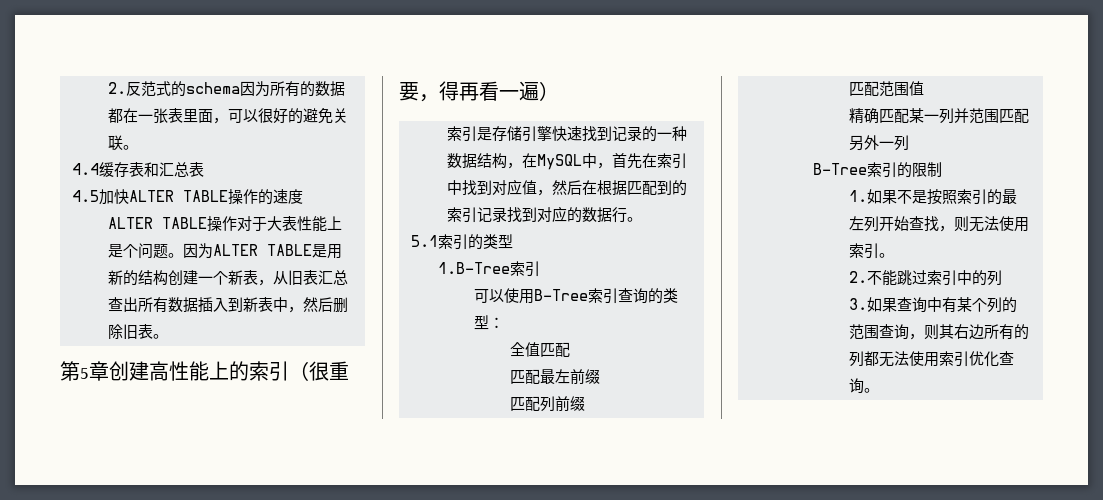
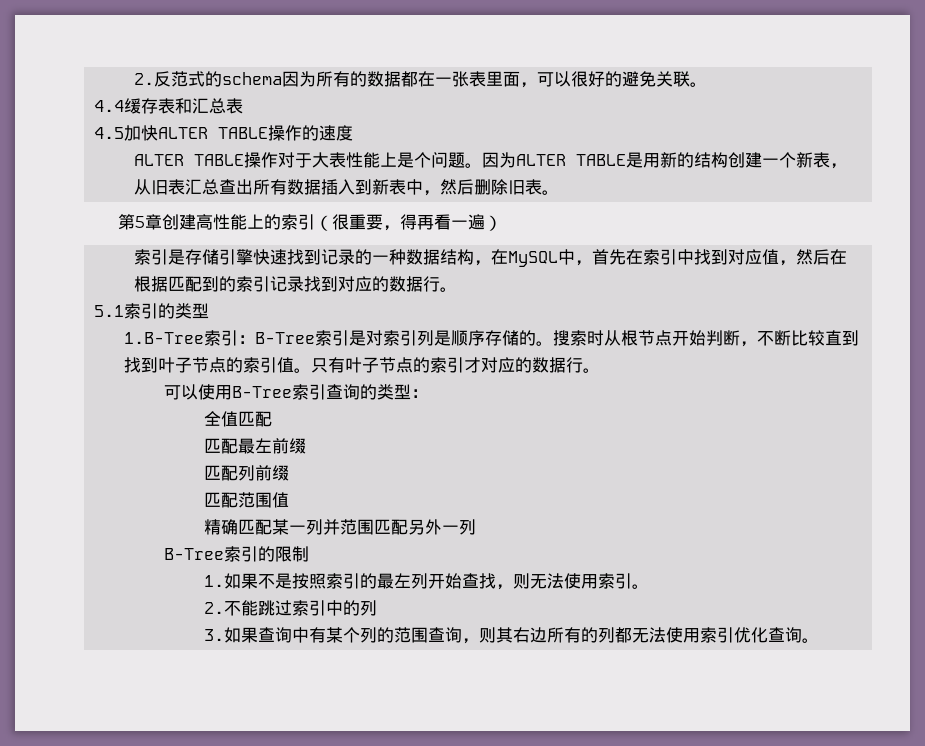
- 1.B-Tree索引
+ 1.B-Tree索引：B-Tree索引是对索引列是顺序存储的。搜索时从根节点开始判断，不断比较直到找到叶子节点的索引值。只有叶子节点的索引才对应的数据行。

